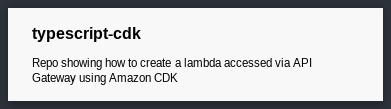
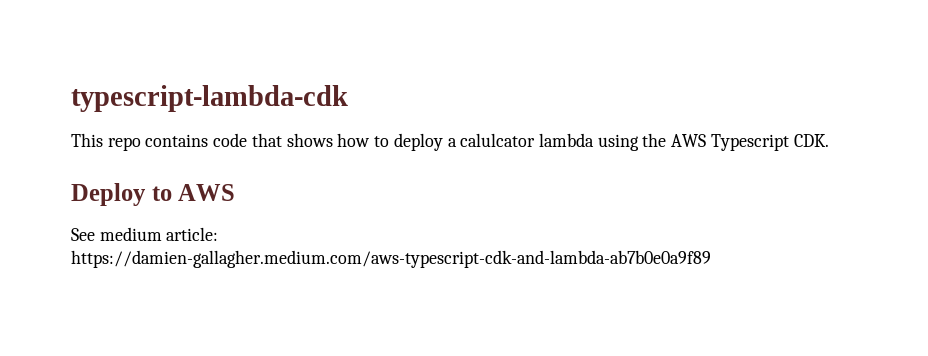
- typescript-cdk
- Repo showing how to create a lambda accessed via API Gateway using Amazon CDK
+ typescript-lambda-cdk
+ This repo contains code that shows how to deploy a calulcator lambda using the AWS Typescript CDK.
+ Deploy to AWS
+ See medium article: https://damien-gallagher.medium.com/aws-typescript-cdk-and-lambda-ab7b0e0a9f89

